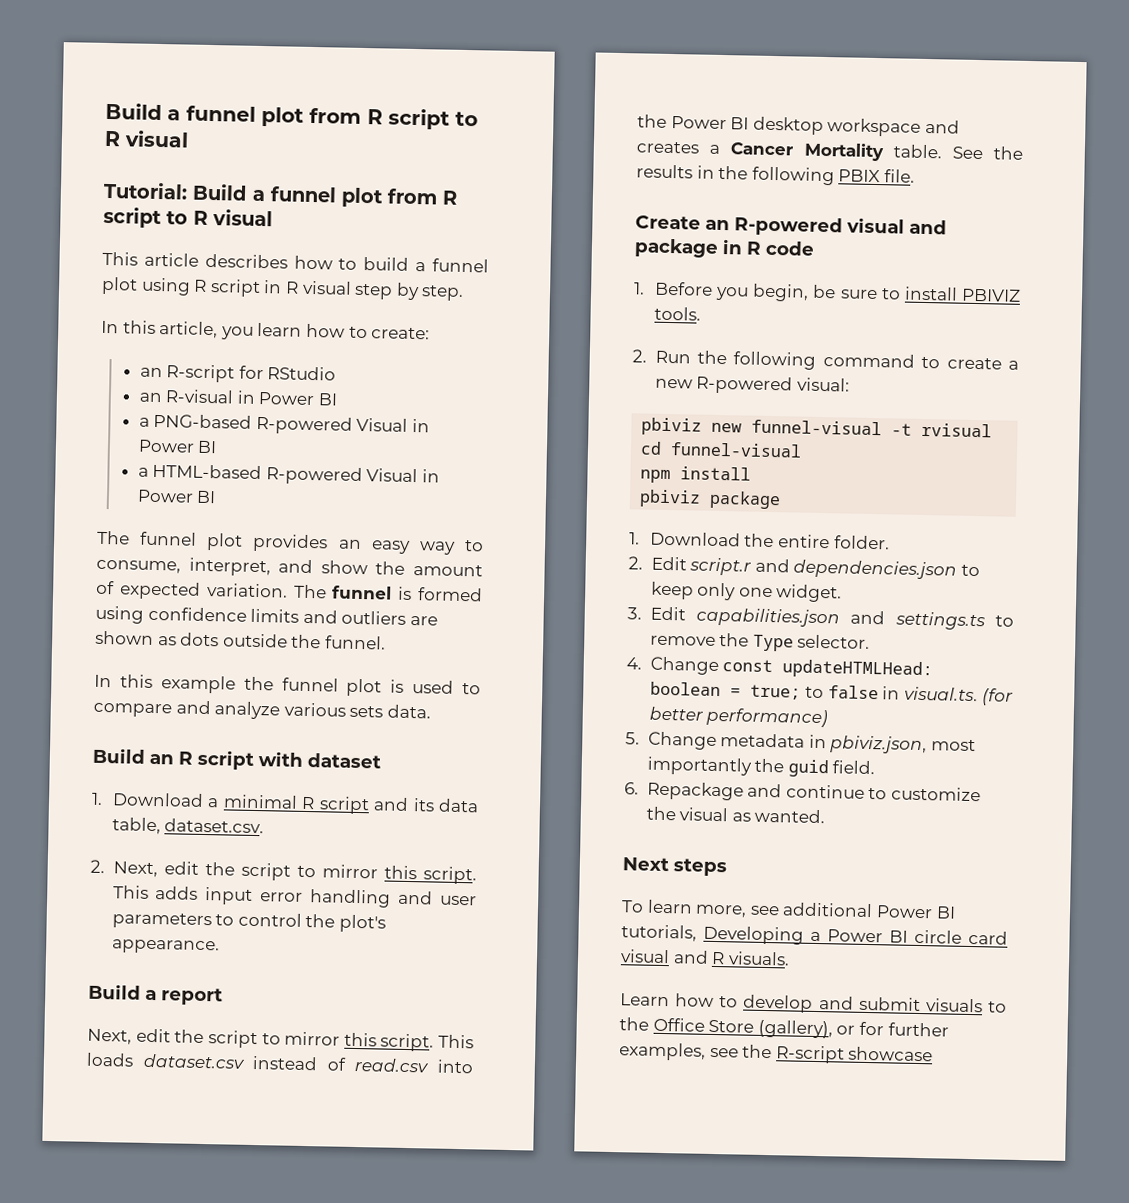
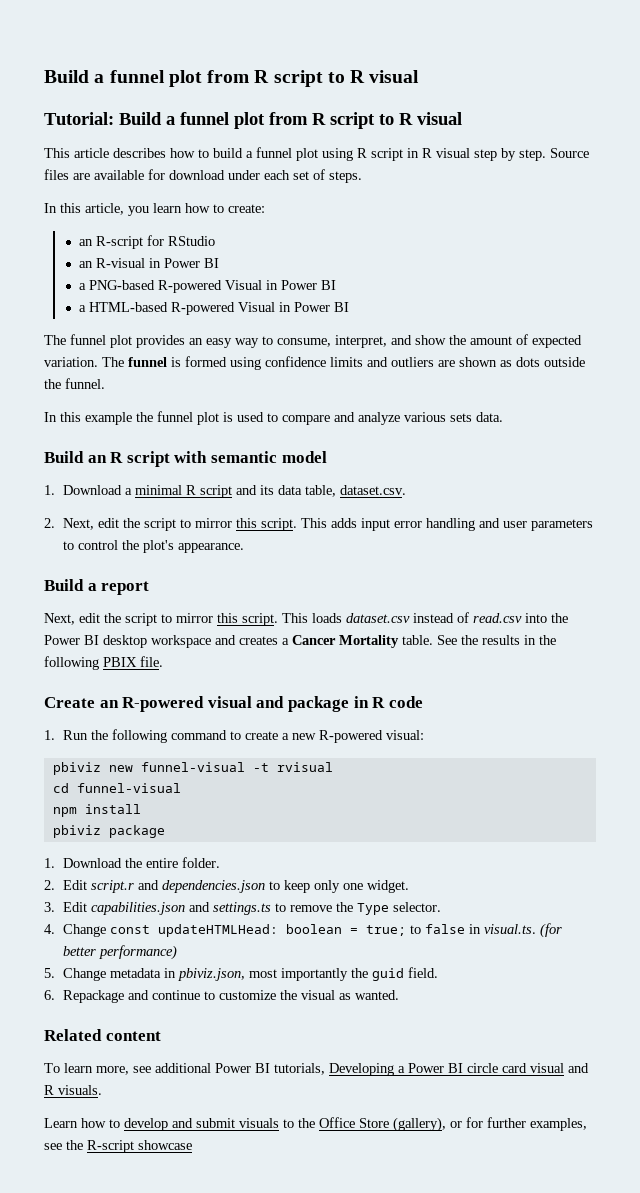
+ Source files are available for download under each set of steps.
- Build an R script with dataset
+ Build an R script with semantic model
- 1. Before you begin, be sure to install PBIVIZ tools.
- 2. Run the following command to create a new R-powered visual:
+ 1. Run the following command to create a new R-powered visual:
- Next steps
+ Related content

